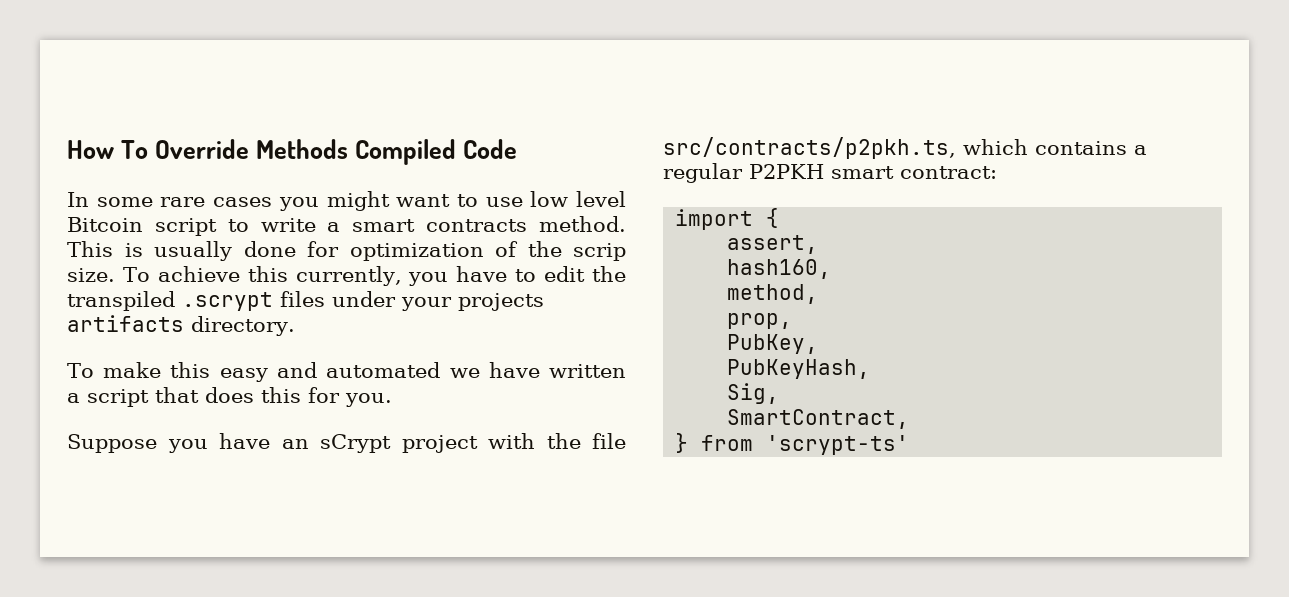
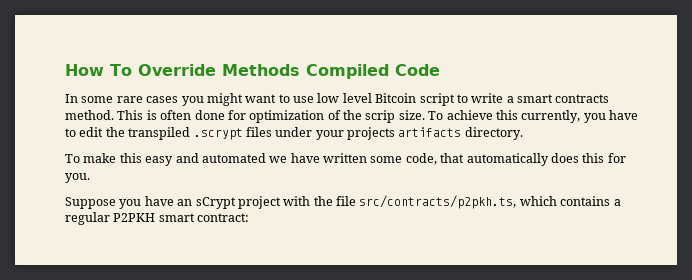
- This is usually done for optimization of the scrip size.
+ This is often done for optimization of the scrip size.
- To make this easy and automated we have written a script that does this for you.
+ To make this easy and automated we have written some code, that automatically does this for you.
- import {
- assert,
- hash160,
- method,
- prop,
- PubKey,
- PubKeyHash,
- Sig,
- SmartContract,
- } from 'scrypt-ts'

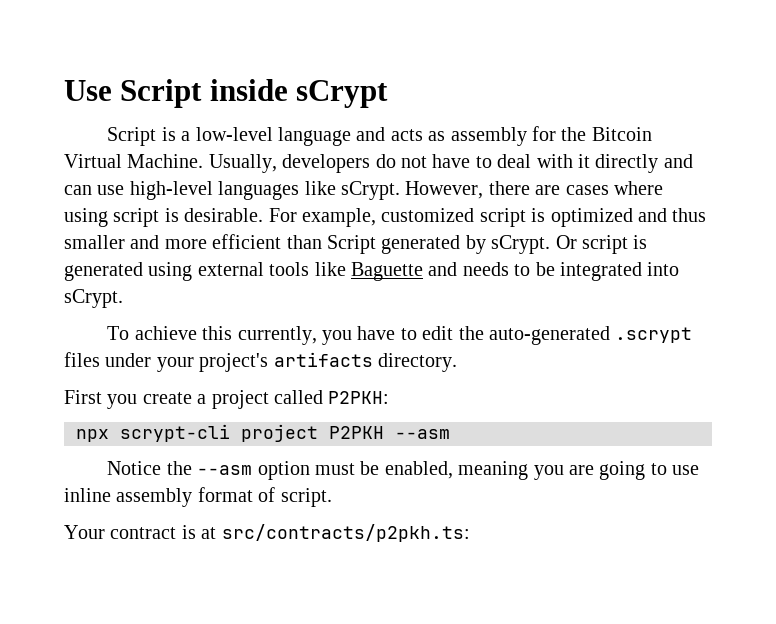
- How To Override Methods Compiled Code
- In some rare cases you might want to use low level Bitcoin script to write a smart contracts method. This is often done for optimization of the scrip size. To achieve this currently, you have to edit the transpiled .scrypt files under your projects artifacts directory.
+ Use Script inside sCrypt
+ Script is a low-level language and acts as assembly for the Bitcoin Virtual Machine. Usually, developers do not have to deal with it directly and can use high-level languages like sCrypt. However, there are cases where using script is desirable. For example, customized script is optimized and thus smaller and more efficient than Script generated by sCrypt. Or script is generated using external tools like Baguette and needs to be integrated into sCrypt.
+ To achieve this currently, you have to edit the auto-generated .scrypt files under your project's artifacts directory.
- To make this easy and automated we have written some code, that automatically does this for you.
- Suppose you have an sCrypt project with the file src/contracts/p2pkh.ts, which contains a regular P2PKH smart contract:
+ First you create a project called P2PKH:
+ npx scrypt-cli project P2PKH --asm
+ Notice the --asm option must be enabled, meaning you are going to use inline assembly format of script.
+ Your contract is at src/contracts/p2pkh.ts:

